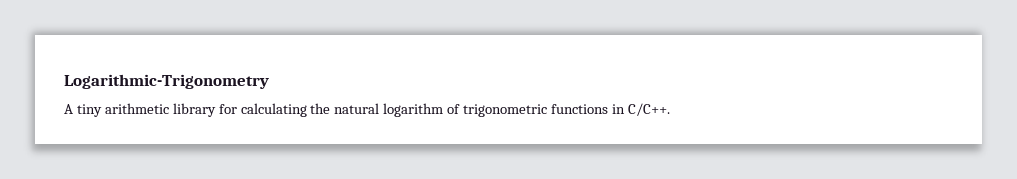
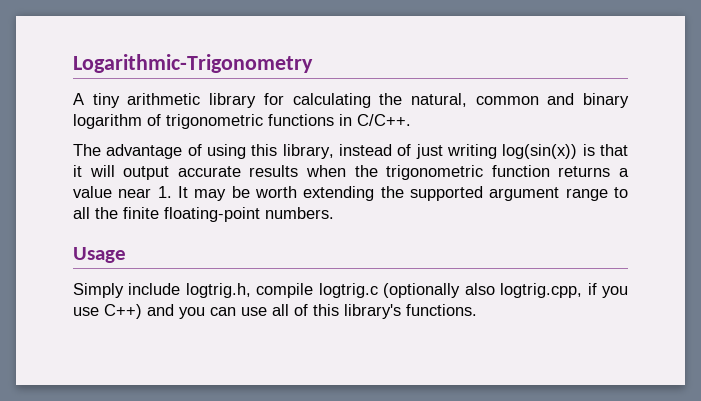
- A tiny arithmetic library for calculating the natural logarithm of trigonometric functions in C/C++.
+ A tiny arithmetic library for calculating the natural, common and binary logarithm of trigonometric functions in C/C++.
+ The advantage of using this library, instead of just writing log(sin(x)) is that it will output accurate results when the trigonometric function returns a value near 1. It may be worth extending the supported argument range to all the finite floating-point numbers.
+ Usage
+ Simply include logtrig.h, compile logtrig.c (optionally also logtrig.cpp, if you use C++) and you can use all of this library's functions.

